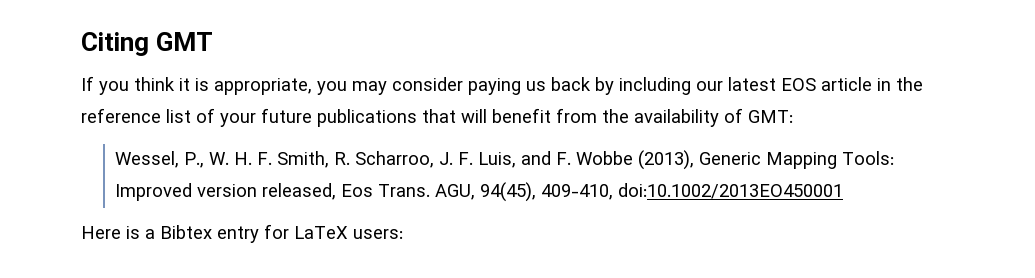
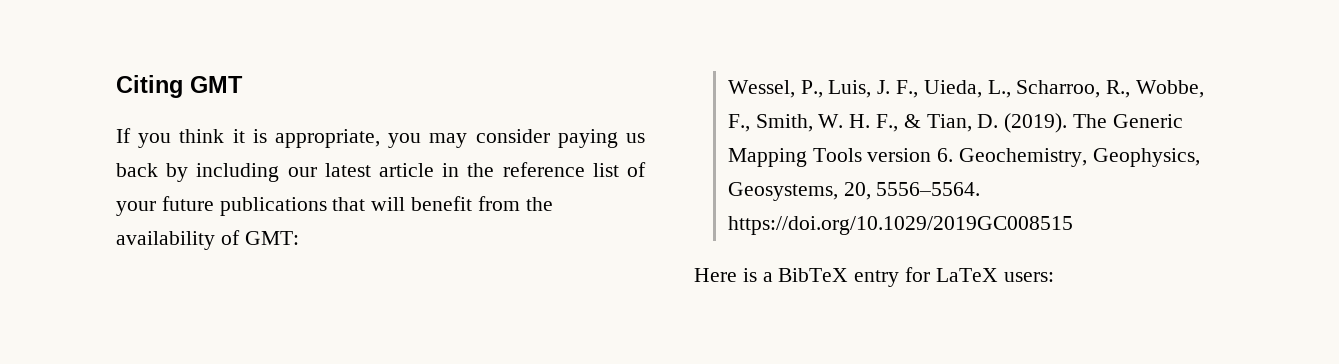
- If you think it is appropriate, you may consider paying us back by including our latest EOS article in the reference list of your future publications that will benefit from the availability of GMT:
+ If you think it is appropriate, you may consider paying us back by including our latest article in the reference list of your future publications that will benefit from the availability of GMT:
- Wessel, P., W. H. F. Smith, R. Scharroo, J. F. Luis, and F. Wobbe (2013), Generic Mapping Tools: Improved version released, Eos Trans. AGU, 94(45), 409-410, doi:10.1002/2013EO450001
+ Wessel, P., Luis, J. F., Uieda, L., Scharroo, R., Wobbe, F., Smith, W. H. F., & Tian, D. (2019). The Generic Mapping Tools version 6. Geochemistry, Geophysics, Geosystems, 20, 5556–5564. https://doi.org/10.1029/2019GC008515
- Here is a Bibtex entry for LaTeX users:
+ Here is a BibTeX entry for LaTeX users:

